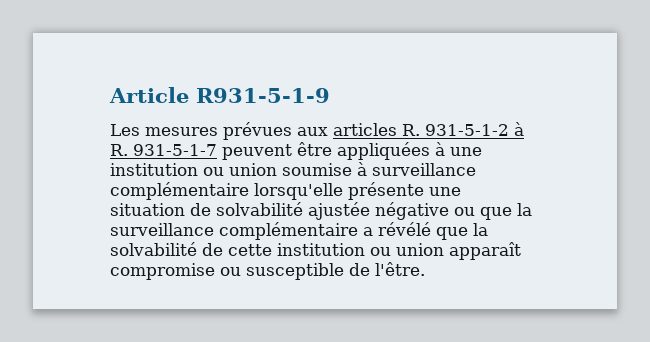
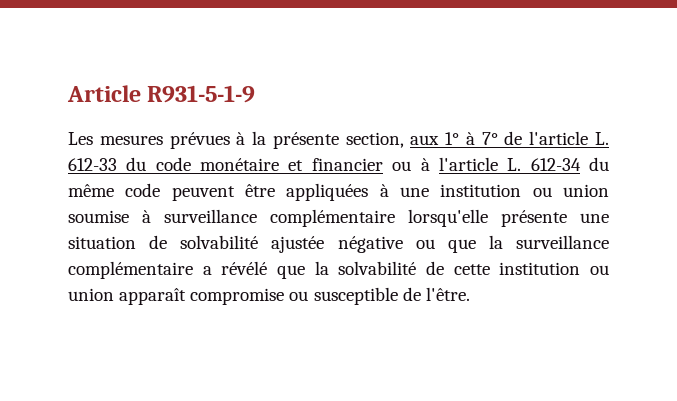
- Les mesures prévues aux articles R. 931-5-1-2 à R. 931-5-1-7 peuvent être appliquées à une institution ou union soumise à surveillance complémentaire lorsqu'elle présente une situation de solvabilité ajustée négative ou que la surveillance complémentaire a révélé que la solvabilité de cette institution ou union apparaît compromise ou susceptible de l'être.
+ Les mesures prévues à la présente section, aux 1° à 7° de l'article L. 612-33 du code monétaire et financier ou à l'article L. 612-34 du même code peuvent être appliquées à une institution ou union soumise à surveillance complémentaire lorsqu'elle présente une situation de solvabilité ajustée négative ou que la surveillance complémentaire a révélé que la solvabilité de cette institution ou union apparaît compromise ou susceptible de l'être.

